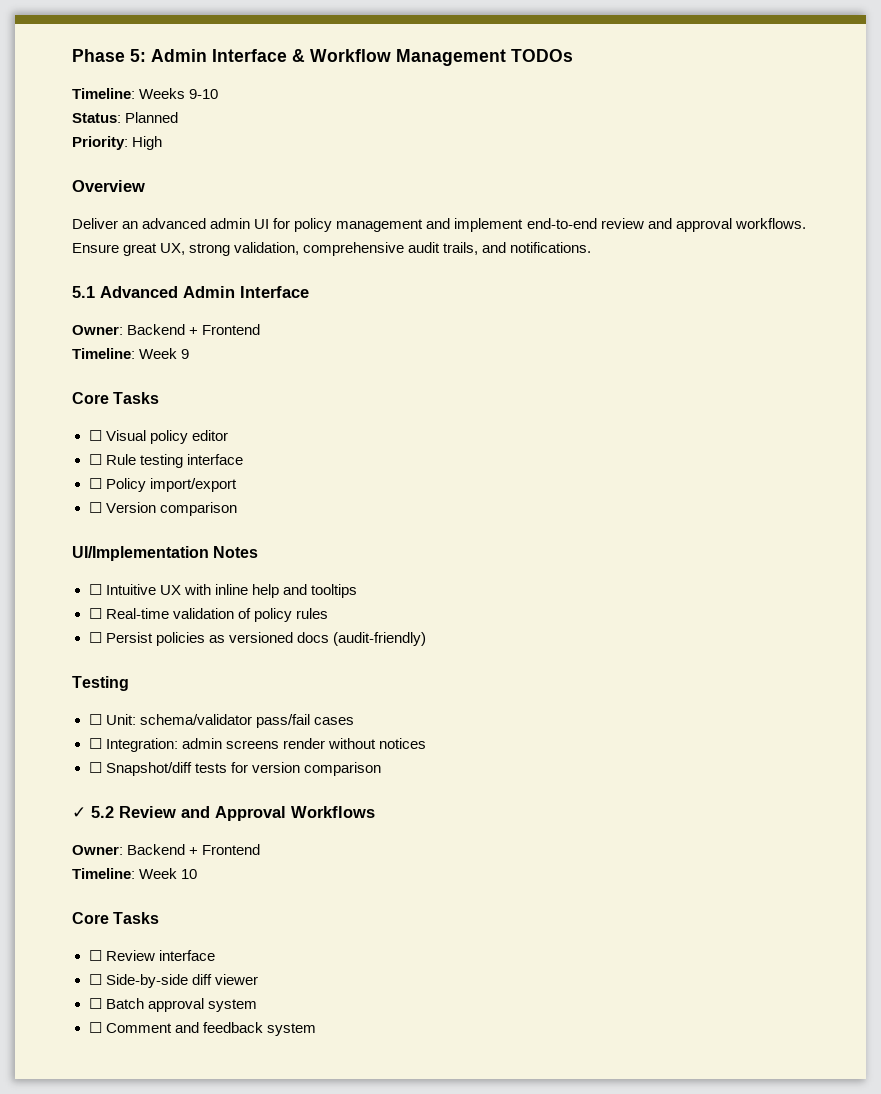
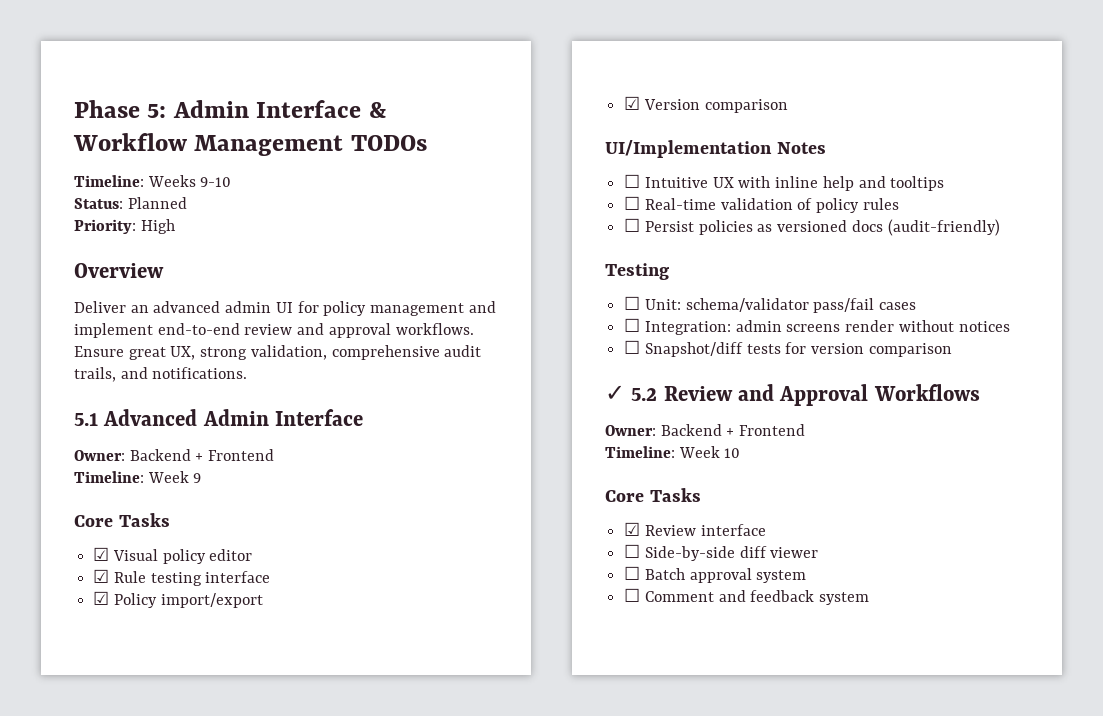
- ☐ Visual policy editor
+ ☑ Visual policy editor
- ☐ Rule testing interface
+ ☑ Rule testing interface
- ☐ Policy import/export
+ ☑ Policy import/export
- ☐ Version comparison
+ ☑ Version comparison
- ☐ Review interface
+ ☑ Review interface

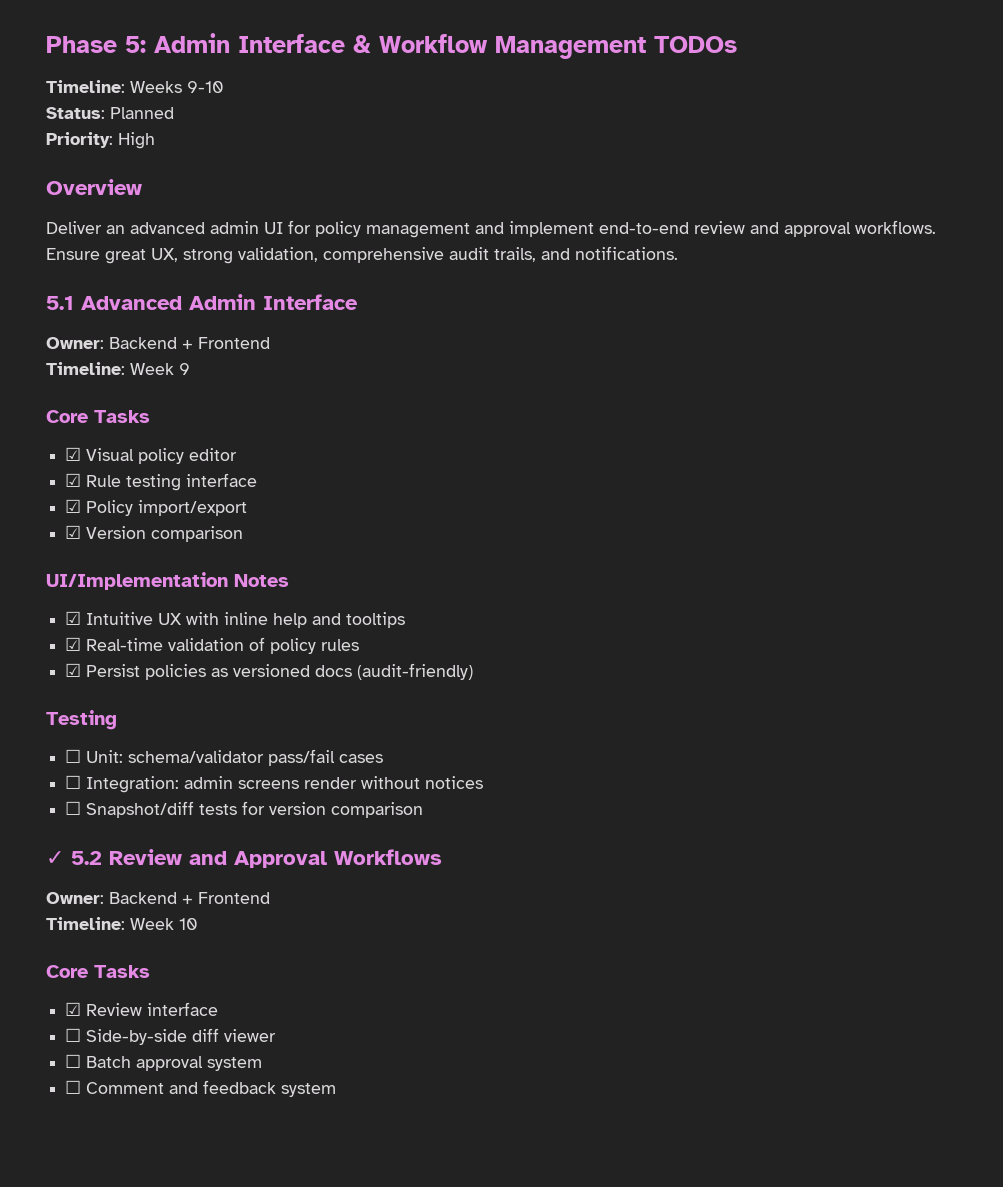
- ☐ Intuitive UX with inline help and tooltips
+ ☑ Intuitive UX with inline help and tooltips
- ☐ Real-time validation of policy rules
+ ☑ Real-time validation of policy rules
- ☐ Persist policies as versioned docs (audit-friendly)
+ ☑ Persist policies as versioned docs (audit-friendly)

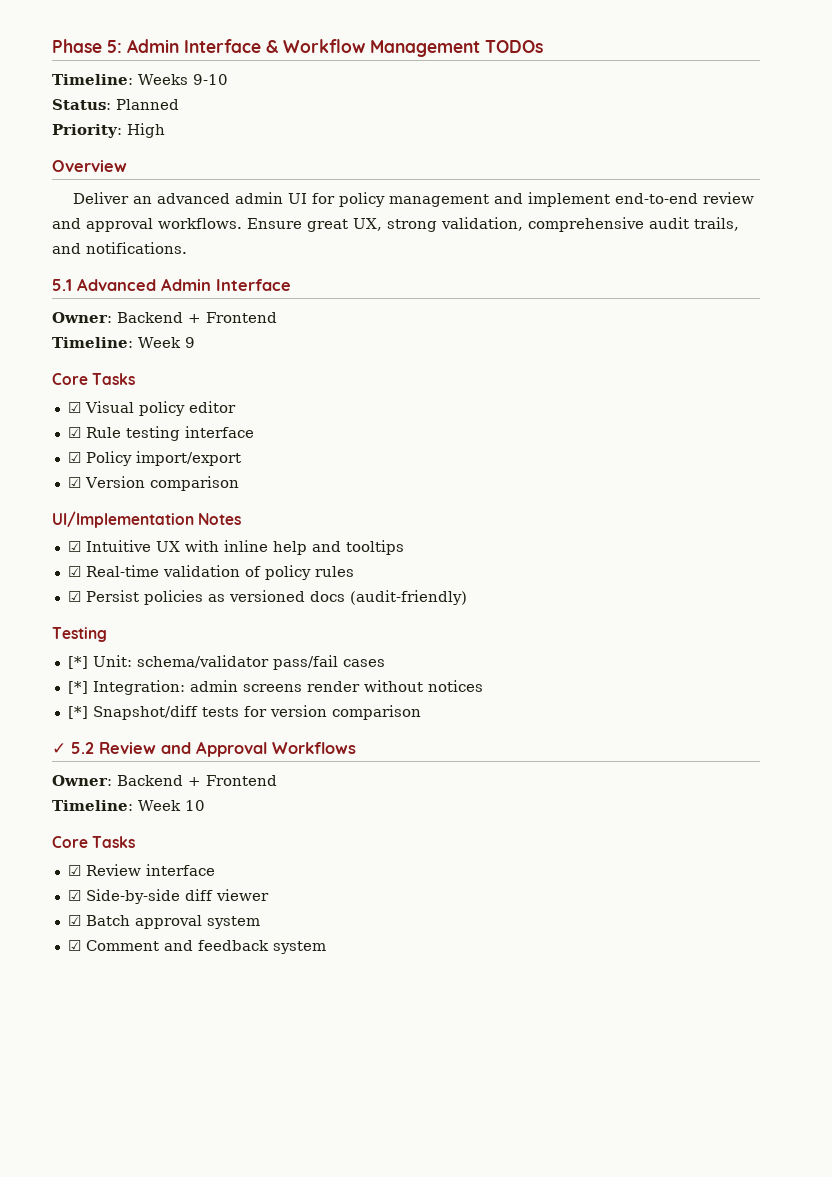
- ☐ Unit: schema/validator pass/fail cases
+ [*] Unit: schema/validator pass/fail cases
- ☐ Integration: admin screens render without notices
+ [*] Integration: admin screens render without notices
- ☐ Snapshot/diff tests for version comparison
+ [*] Snapshot/diff tests for version comparison
- ☐ Side-by-side diff viewer
+ ☑ Side-by-side diff viewer
- ☐ Batch approval system
+ ☑ Batch approval system
- ☐ Comment and feedback system
+ ☑ Comment and feedback system

